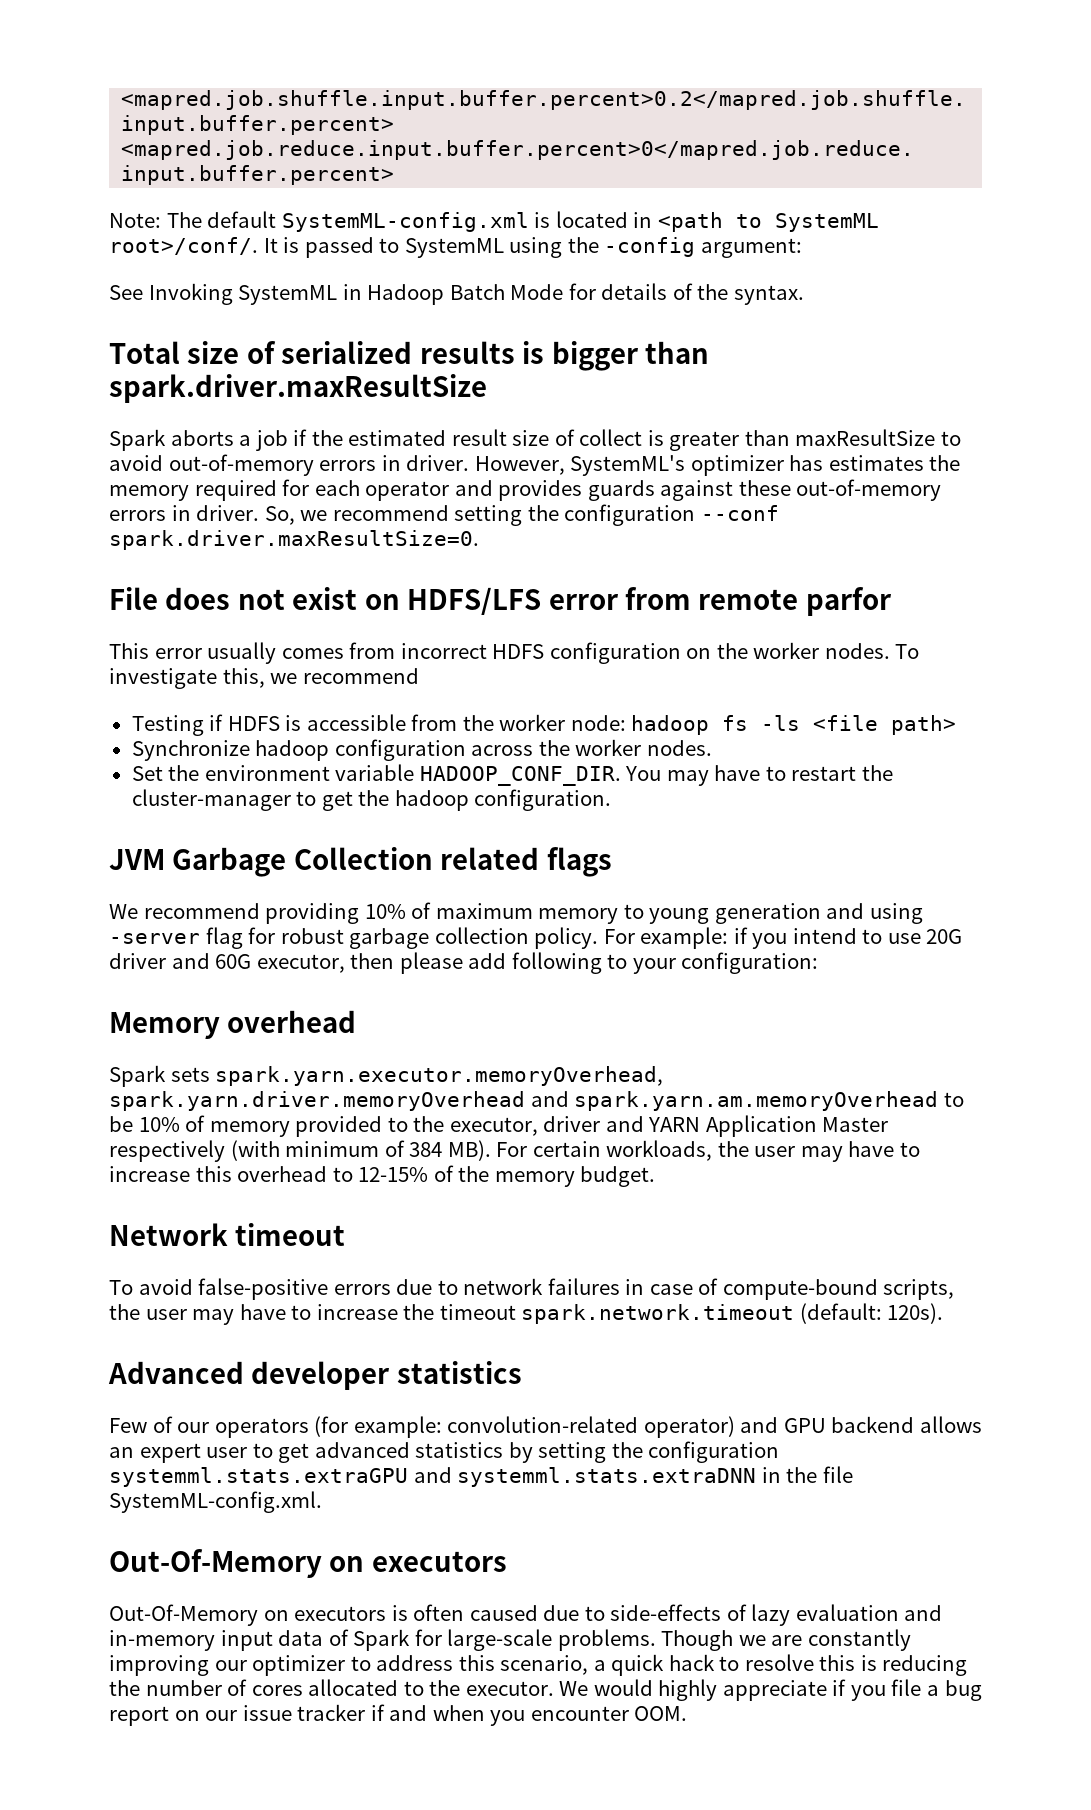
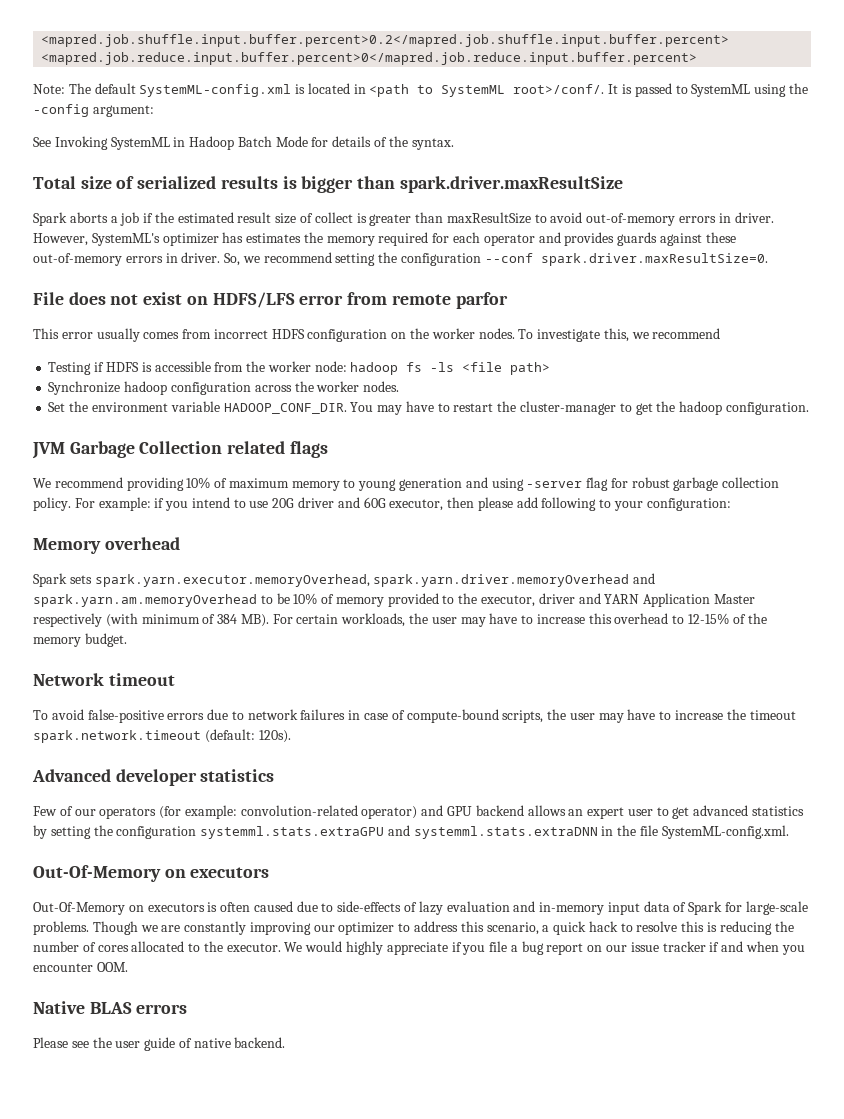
+ Native BLAS errors
+ Please see the user guide of native backend.

